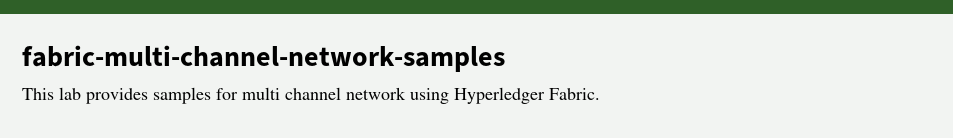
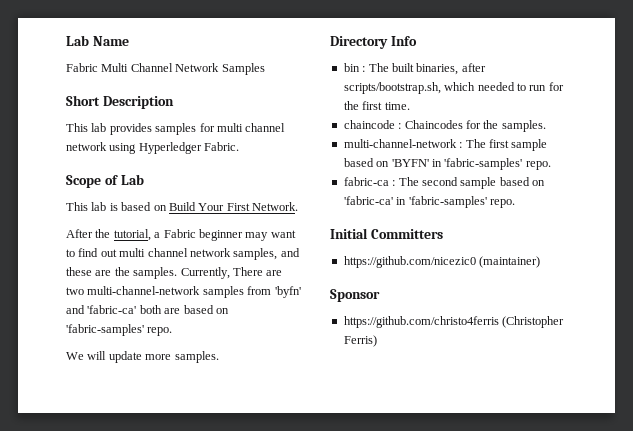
- fabric-multi-channel-network-samples
+ Lab Name
+ Fabric Multi Channel Network Samples
+ Short Description
+ Scope of Lab
+ This lab is based on Build Your First Network.
+ After the tutorial, a Fabric beginner may want to find out multi channel network samples, and these are the samples. Currently, There are two multi-channel-network samples from 'byfn' and 'fabric-ca' both are based on 'fabric-samples' repo.
+ We will update more samples.
+ Directory Info
+ bin : The built binaries, after scripts/bootstrap.sh, which needed to run for the first time.
+ chaincode : Chaincodes for the samples.
+ multi-channel-network : The first sample based on 'BYFN' in 'fabric-samples' repo.
+ fabric-ca : The second sample based on 'fabric-ca' in 'fabric-samples' repo.
+ Initial Committers
+ https://github.com/nicezic0 (maintainer)
+ Sponsor
+ https://github.com/christo4ferris (Christopher Ferris)

